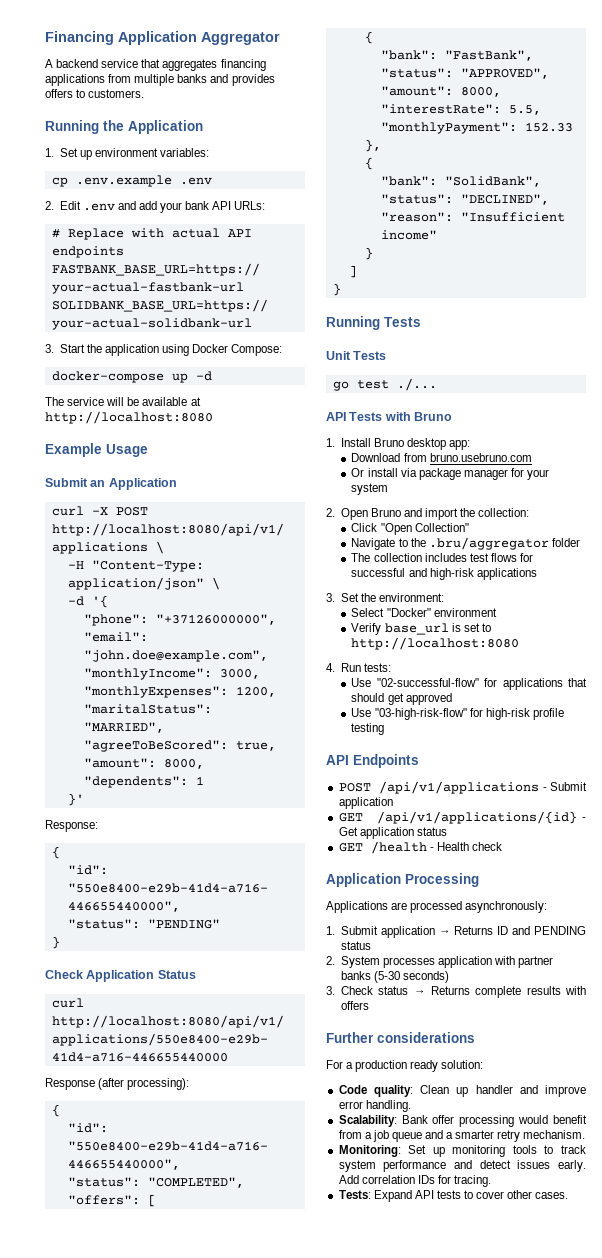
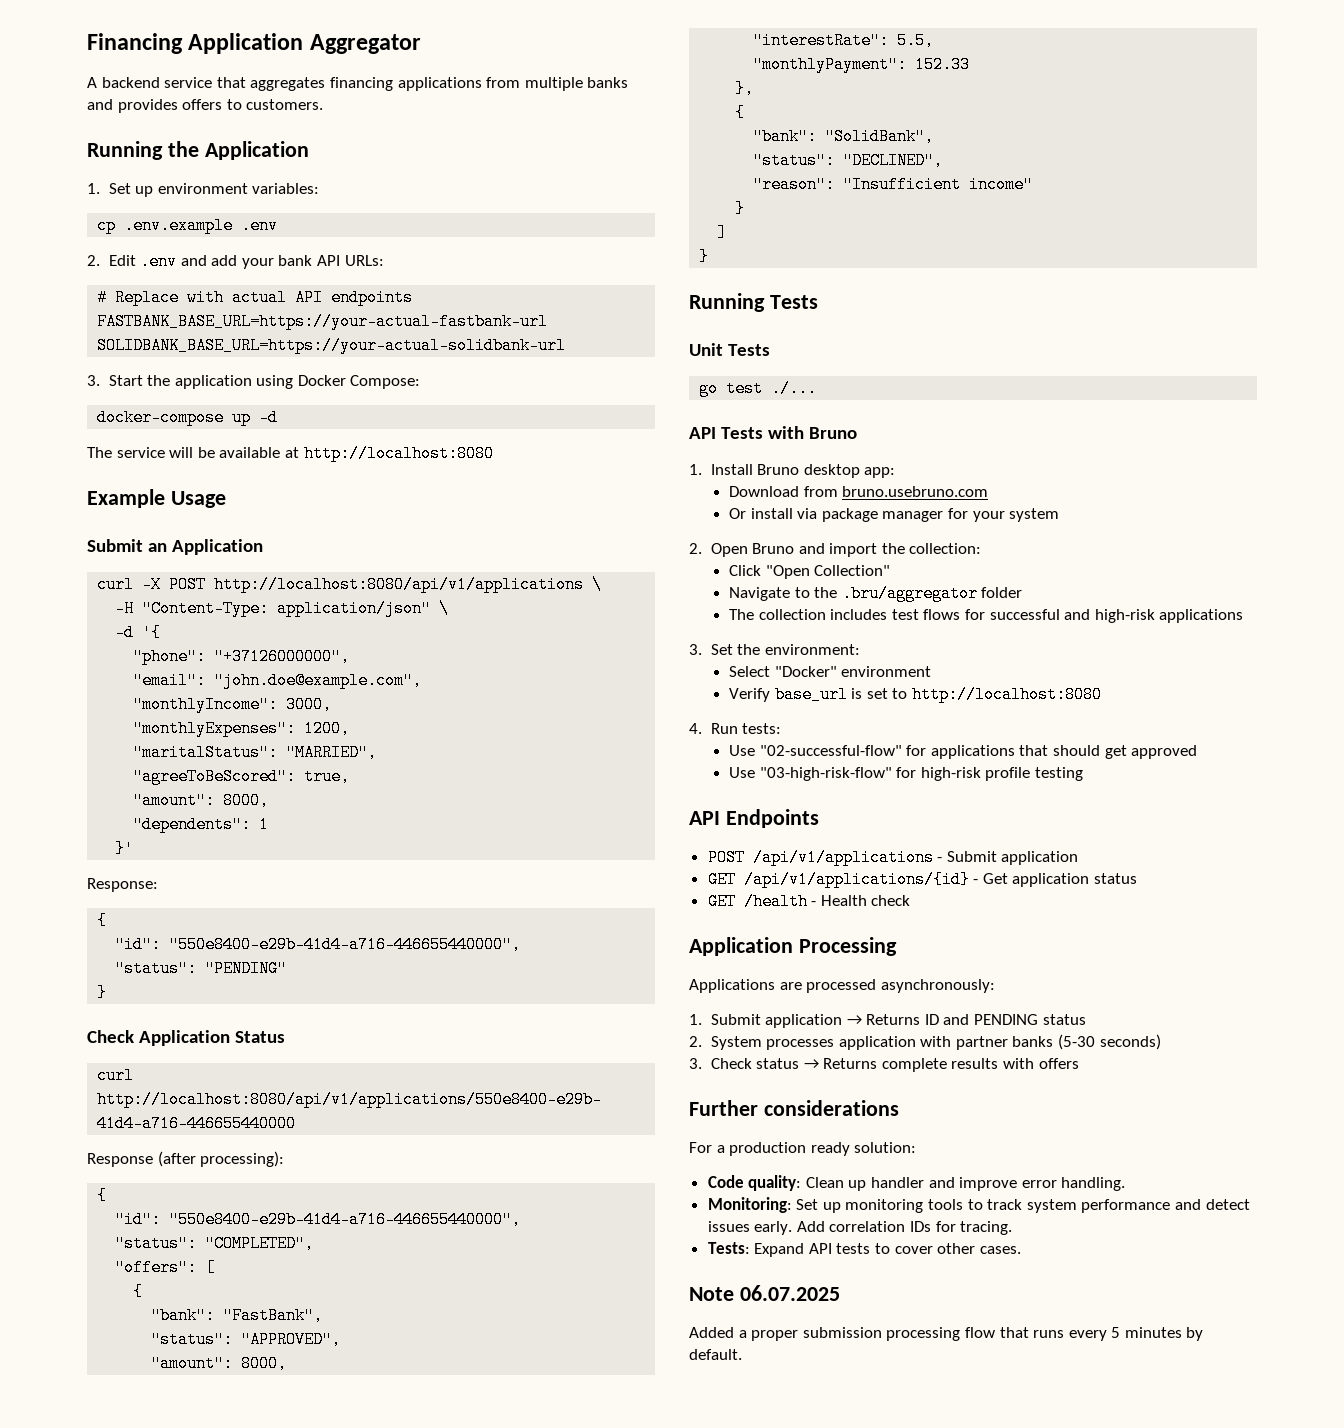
- Scalability: Bank offer processing would benefit from a job queue and a smarter retry mechanism.
+ Note 06.07.2025
+ Added a proper submission processing flow that runs every 5 minutes by default.

